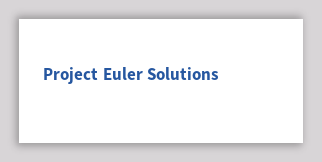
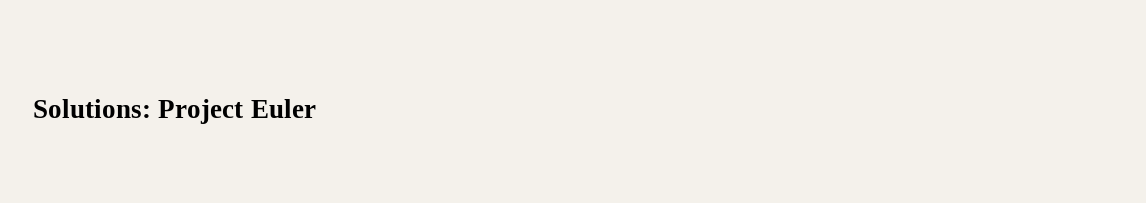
- Project Euler Solutions
+ Solutions: Project Euler

